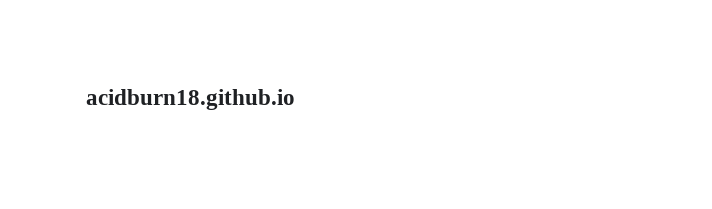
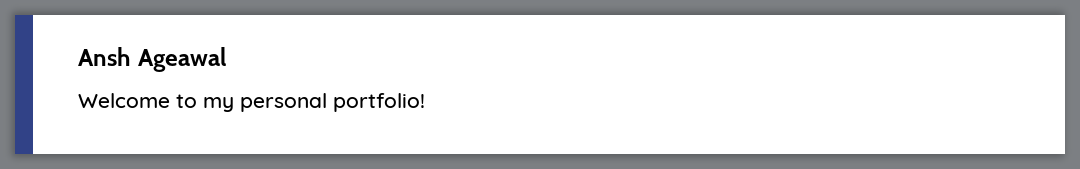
- acidburn18.github.io
+ Ansh Ageawal
+ Welcome to my personal portfolio!

